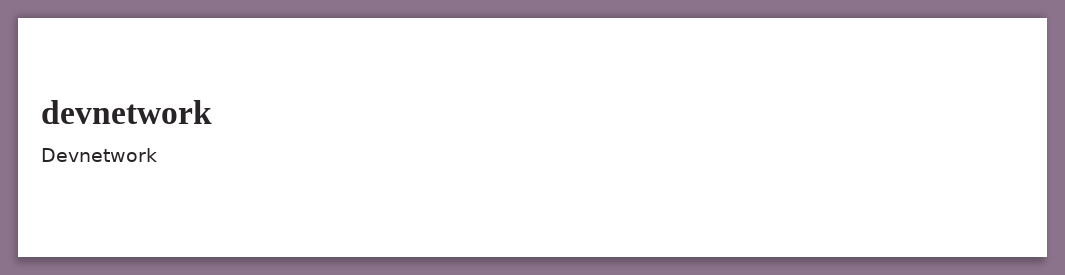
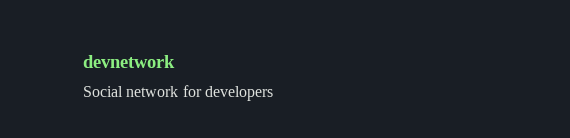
- Devnetwork
+ Social network for developers

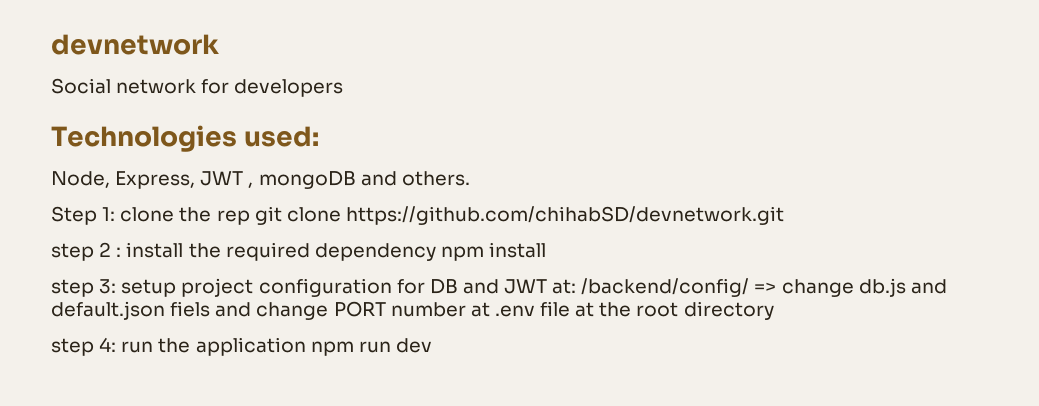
+ Technologies used:
+ Node, Express, JWT , mongoDB and others.
+ Step 1: clone the rep git clone https://github.com/chihabSD/devnetwork.git
+ step 2 : install the required dependency npm install
+ step 3: setup project configuration for DB and JWT at: /backend/config/ => change db.js and default.json fiels and change PORT number at .env file at the root directory
+ step 4: run the application npm run dev

